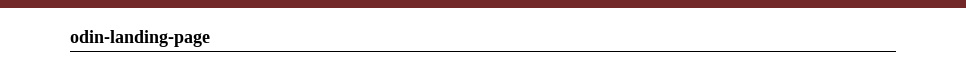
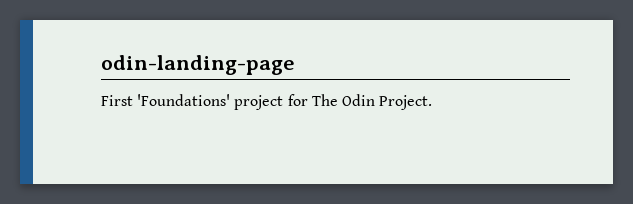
+ First 'Foundations' project for The Odin Project.

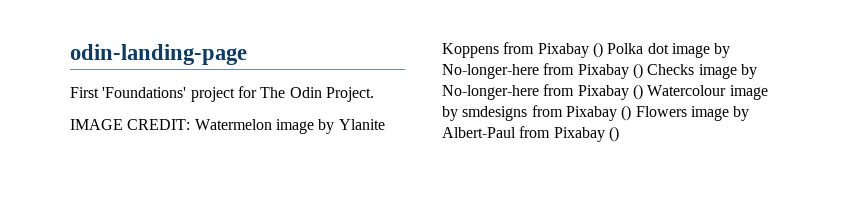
+ IMAGE CREDIT: Watermelon image by Ylanite Koppens from Pixabay () Polka dot image by No-longer-here from Pixabay () Checks image by No-longer-here from Pixabay () Watercolour image by smdesigns from Pixabay () Flowers image by Albert-Paul from Pixabay ()

